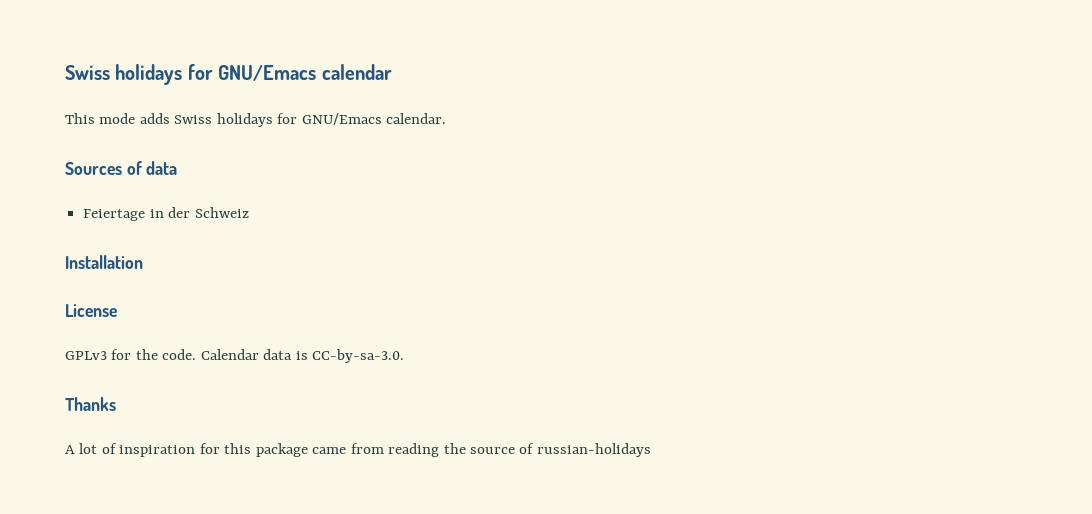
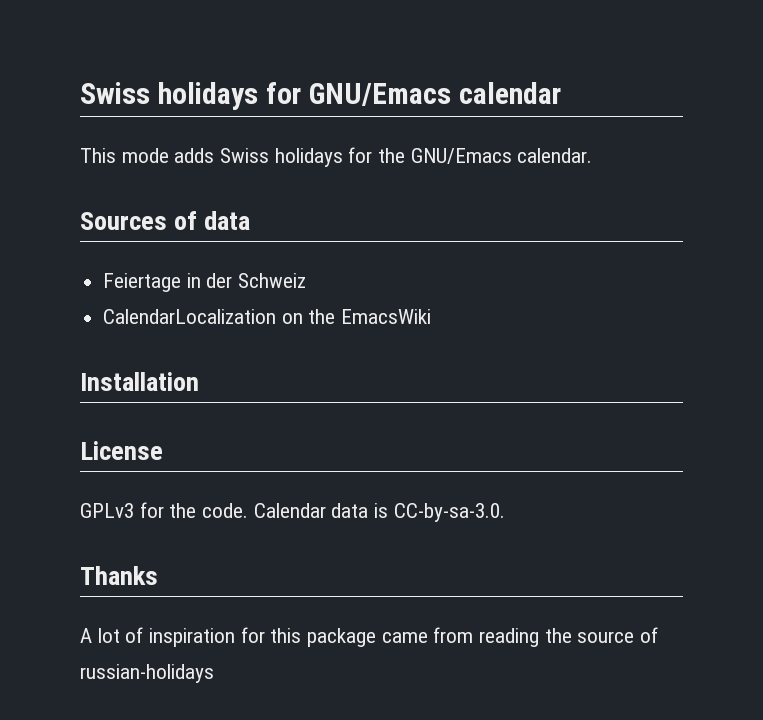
- This mode adds Swiss holidays for GNU/Emacs calendar.
+ This mode adds Swiss holidays for the GNU/Emacs calendar.
+ CalendarLocalization on the EmacsWiki

